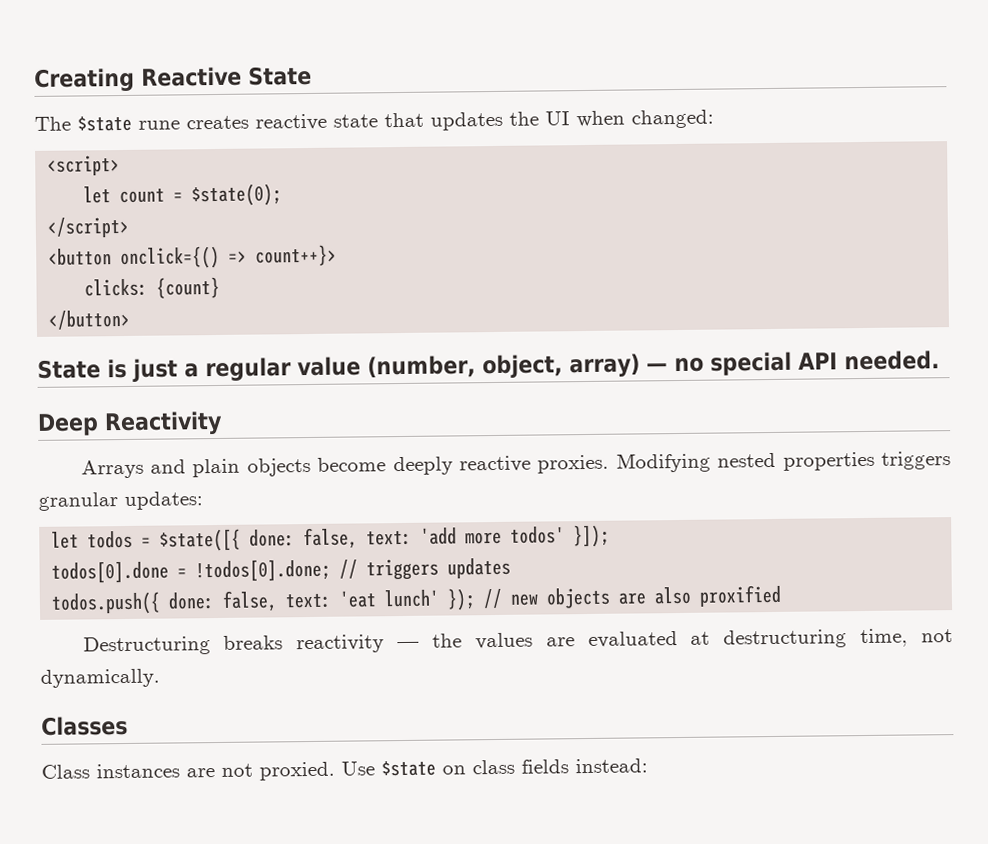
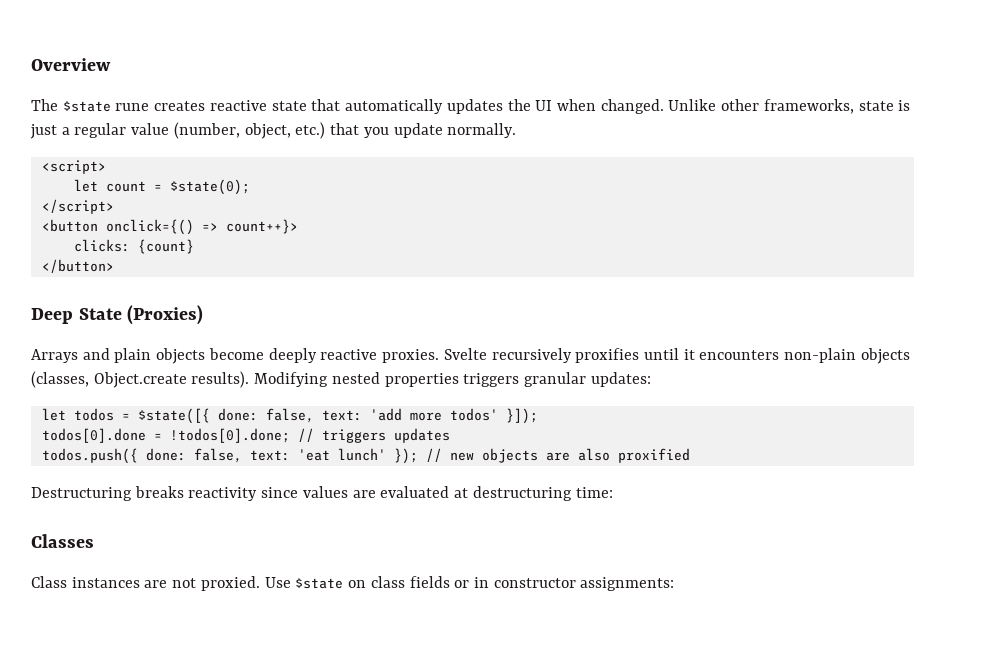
- Creating Reactive State
+ Overview
- The $state rune creates reactive state that updates the UI when changed:
+ The $state rune creates reactive state that automatically updates the UI when changed. Unlike other frameworks, state is just a regular value (number, object, etc.) that you update normally.
- State is just a regular value (number, object, array) — no special API needed.
- Deep Reactivity
+ Deep State (Proxies)
+ Svelte recursively proxifies until it encounters non-plain objects (classes, Object.create results).
- Destructuring breaks reactivity — the values are evaluated at destructuring time, not dynamically.
+ Destructuring breaks reactivity since values are evaluated at destructuring time:
- Use $state on class fields instead:
+ Use $state on class fields or in constructor assignments:

